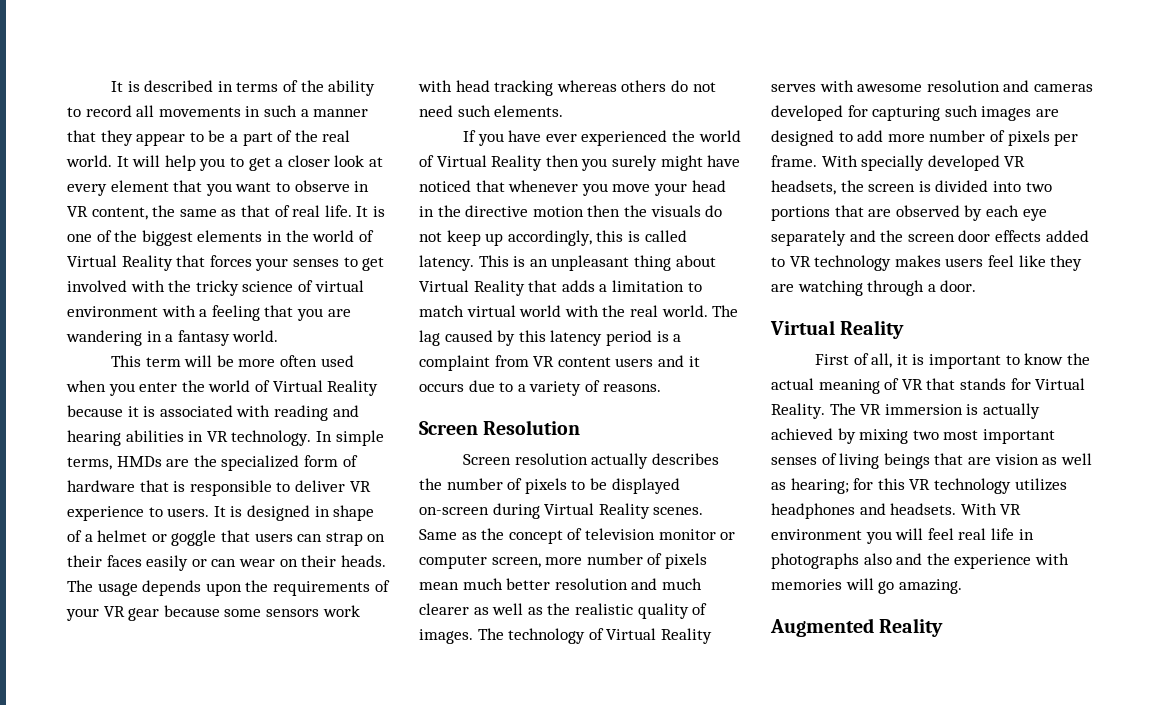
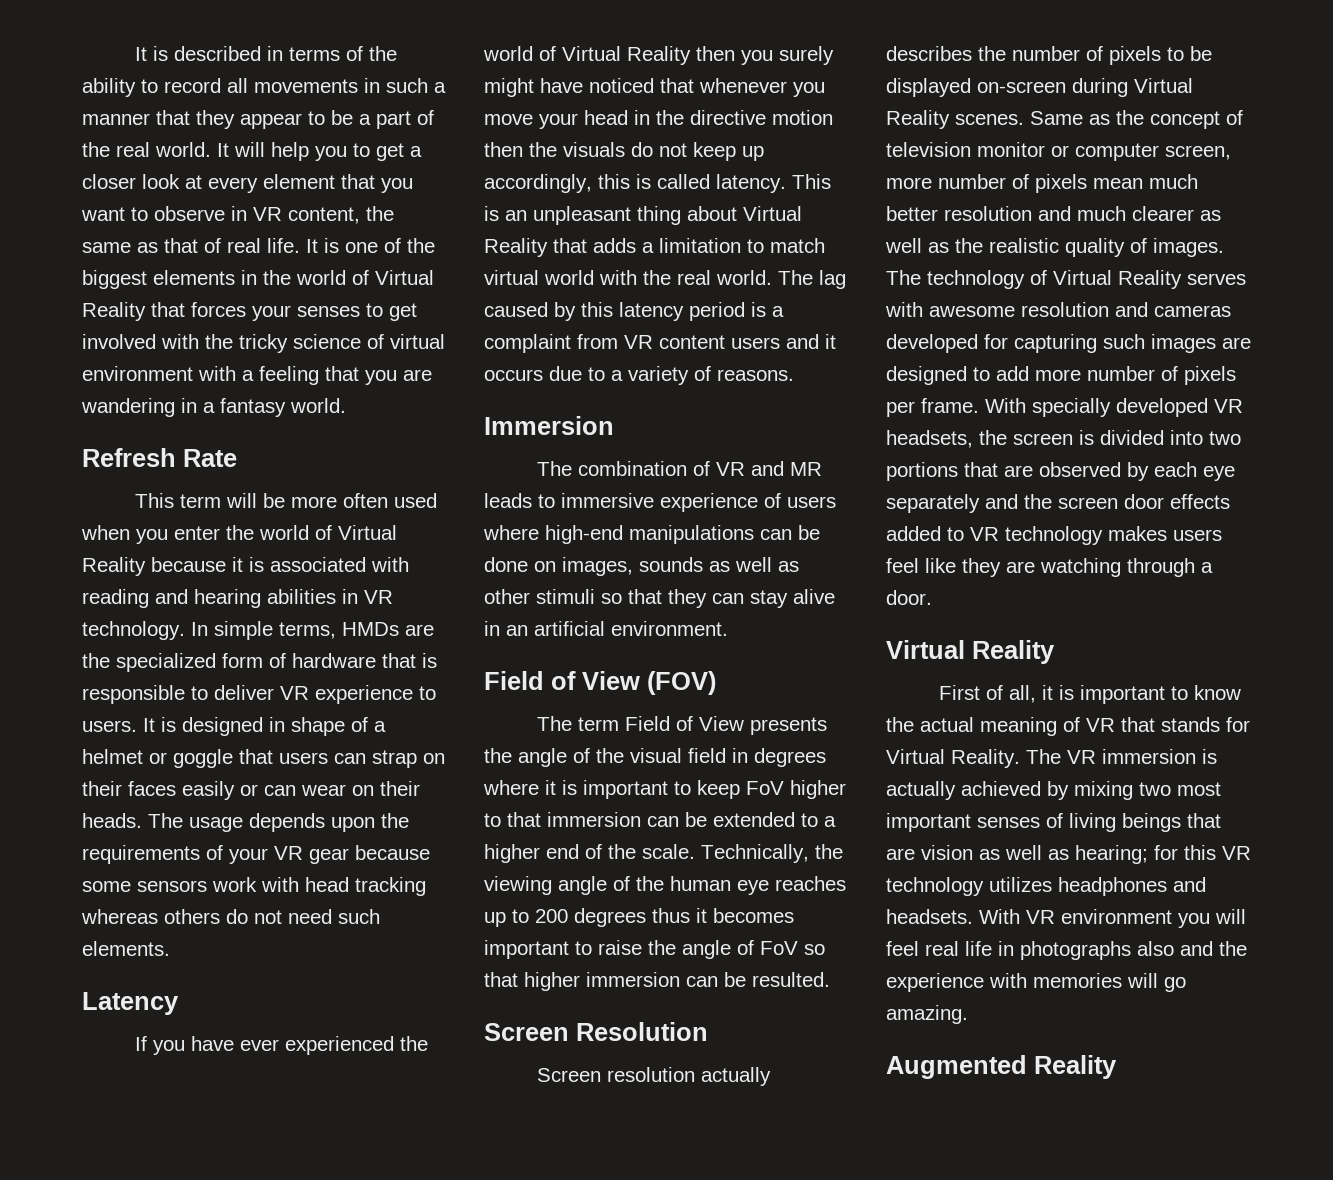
+ Refresh Rate
+ Latency
+ Immersion
+ The combination of VR and MR leads to immersive experience of users where high-end manipulations can be done on images, sounds as well as other stimuli so that they can stay alive in an artificial environment.
+ Field of View (FOV)
+ The term Field of View presents the angle of the visual field in degrees where it is important to keep FoV higher to that immersion can be extended to a higher end of the scale. Technically, the viewing angle of the human eye reaches up to 200 degrees thus it becomes important to raise the angle of FoV so that higher immersion can be resulted.

